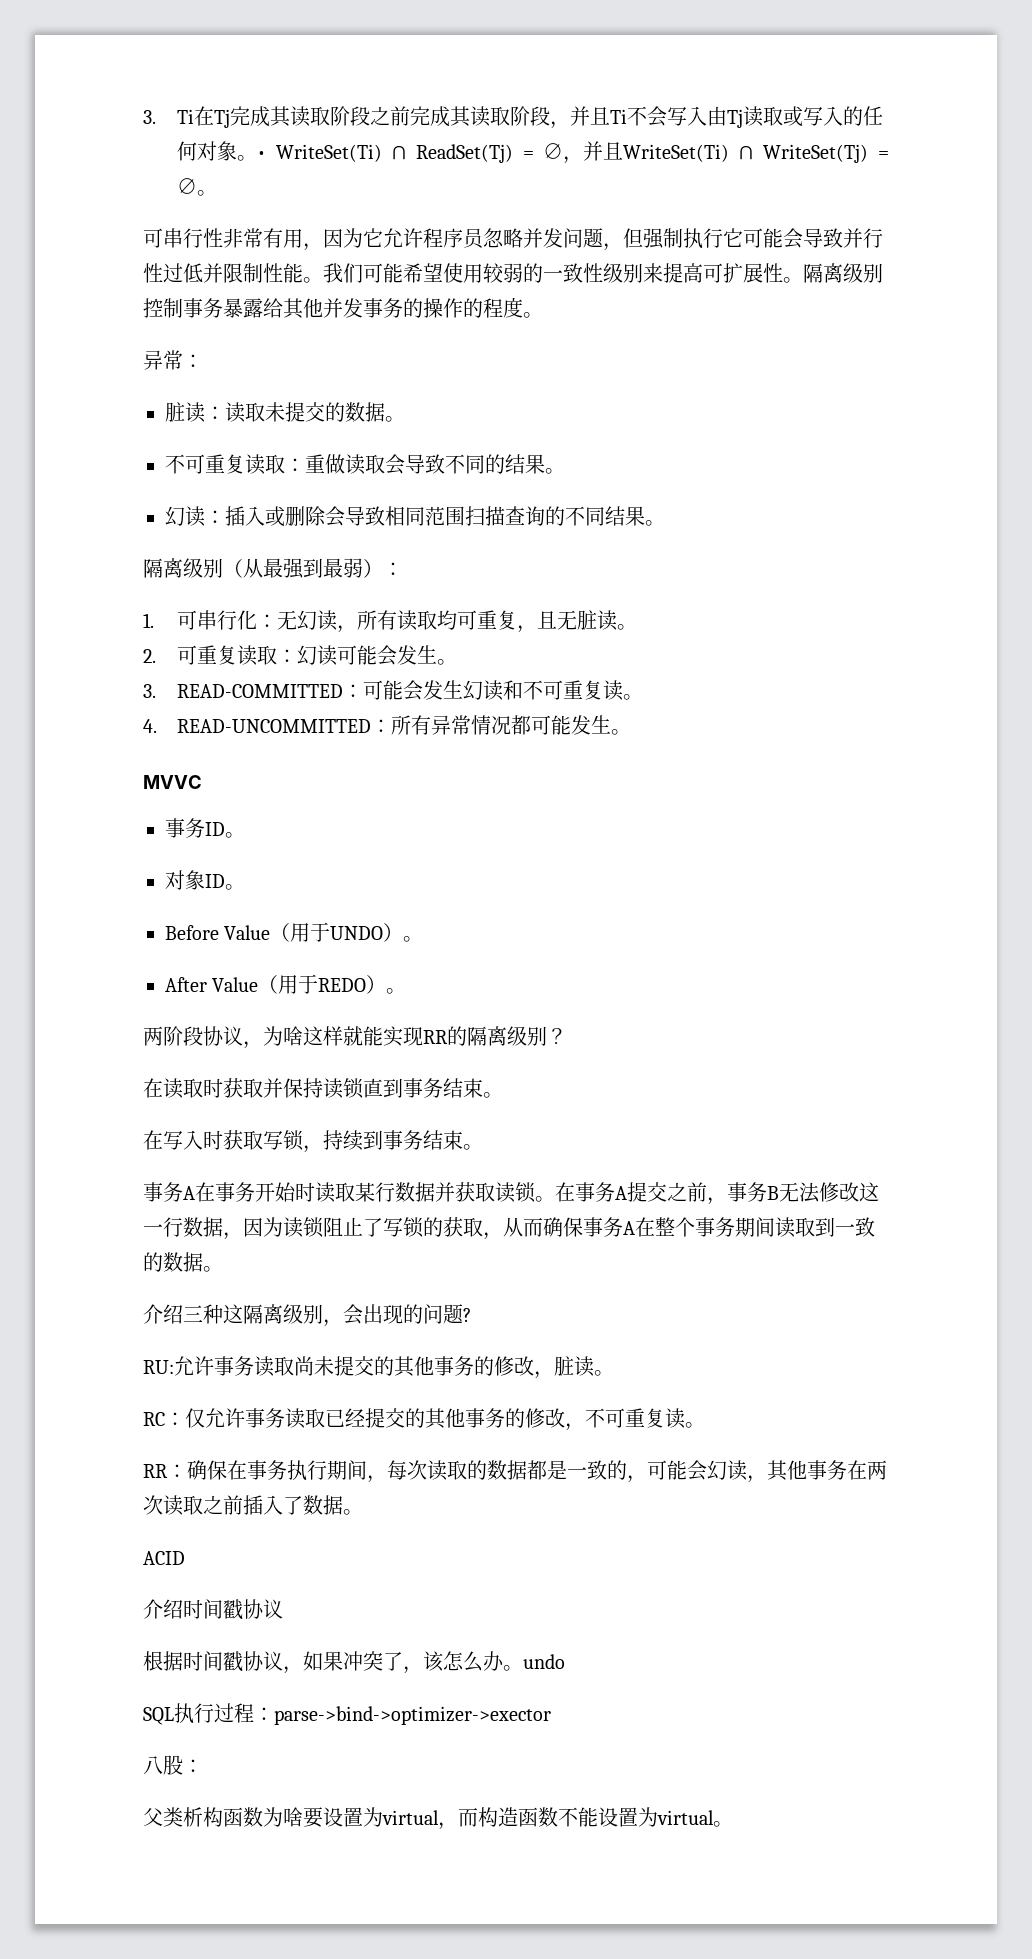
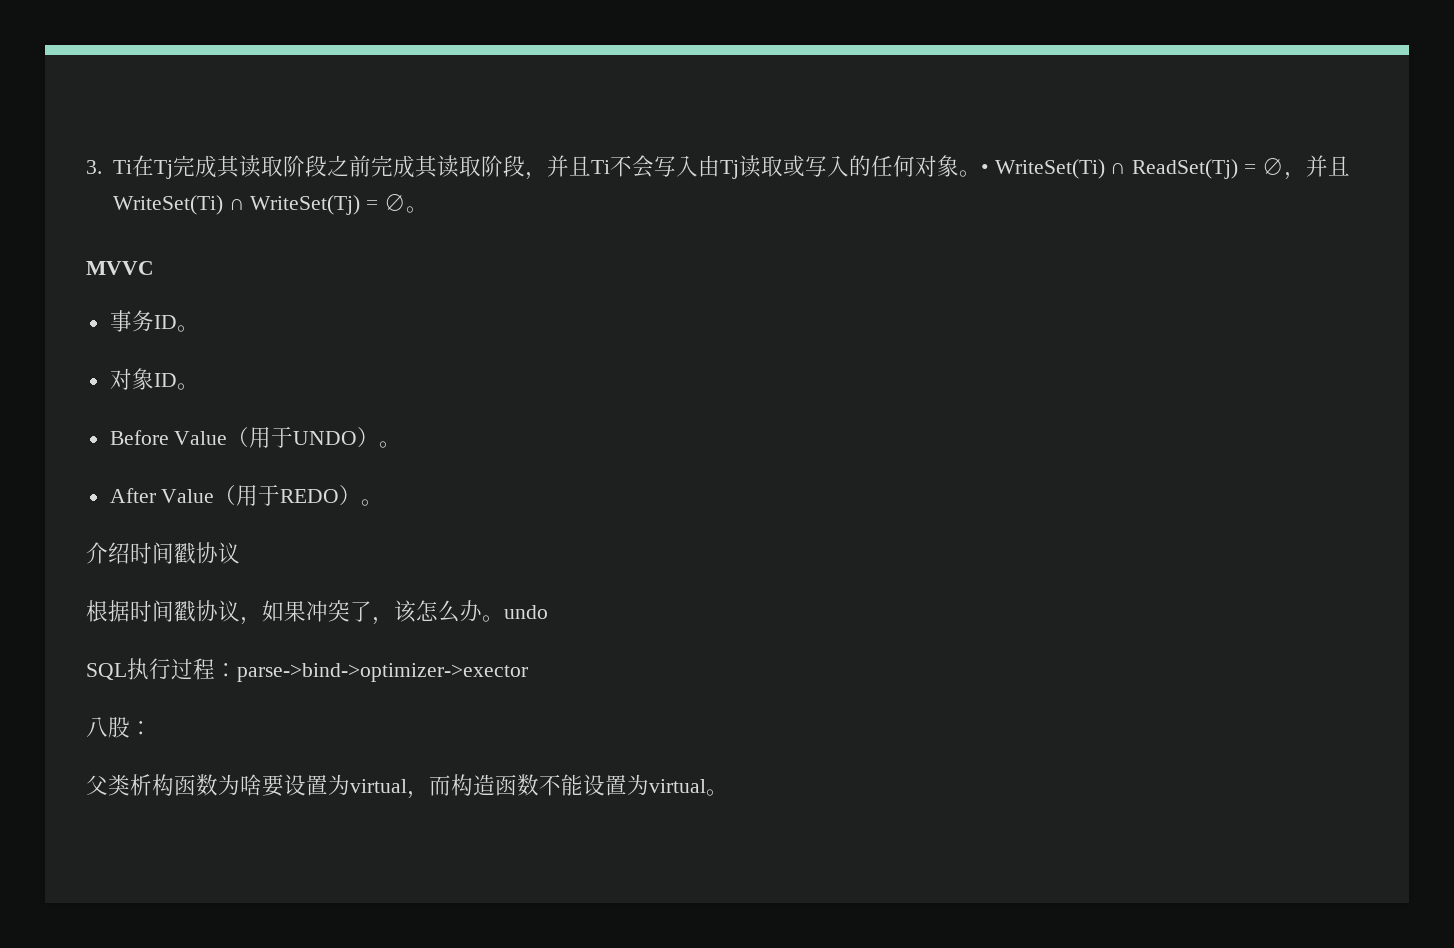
- 可串行性非常有用，因为它允许程序员忽略并发问题，但强制执行它可能会导致并行性过低并限制性能。我们可能希望使用较弱的一致性级别来提高可扩展性。隔离级别控制事务暴露给其他并发事务的操作的程度。
- 异常：
- 脏读：读取未提交的数据。
- 不可重复读取：重做读取会导致不同的结果。
- 幻读：插入或删除会导致相同范围扫描查询的不同结果。
- 隔离级别（从最强到最弱）：
- 1.可串行化：无幻读，所有读取均可重复，且无脏读。
- 2.可重复读取：幻读可能会发生。
- 3. READ-COMMITTED：可能会发生幻读和不可重复读。
- 4. READ-UNCOMMITTED：所有异常情况都可能发生。
- 两阶段协议，为啥这样就能实现RR的隔离级别？
- 在读取时获取并保持读锁直到事务结束。
- 在写入时获取写锁，持续到事务结束。
- 事务A在事务开始时读取某行数据并获取读锁。在事务A提交之前，事务B无法修改这一行数据，因为读锁阻止了写锁的获取，从而确保事务A在整个事务期间读取到一致的数据。
- 介绍三种这隔离级别，会出现的问题?
- RU:允许事务读取尚未提交的其他事务的修改，脏读。
- RC：仅允许事务读取已经提交的其他事务的修改，不可重复读。
- RR：确保在事务执行期间，每次读取的数据都是一致的，可能会幻读，其他事务在两次读取之前插入了数据。
- ACID

